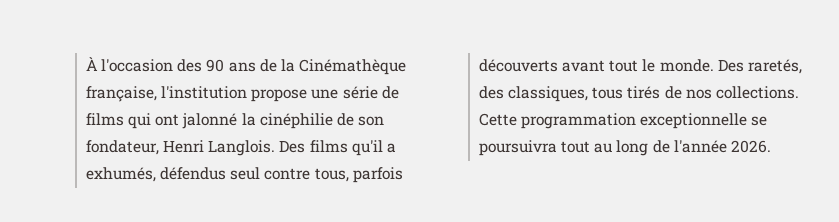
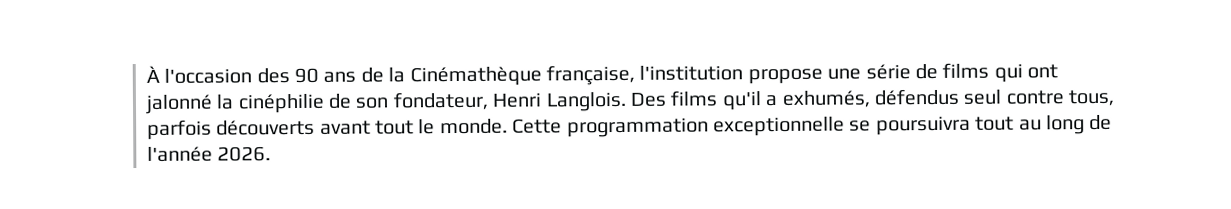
- Des raretés, des classiques, tous tirés de nos collections.

